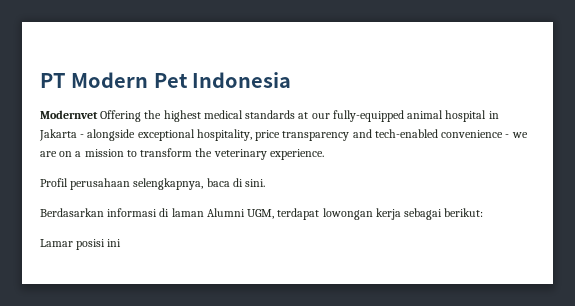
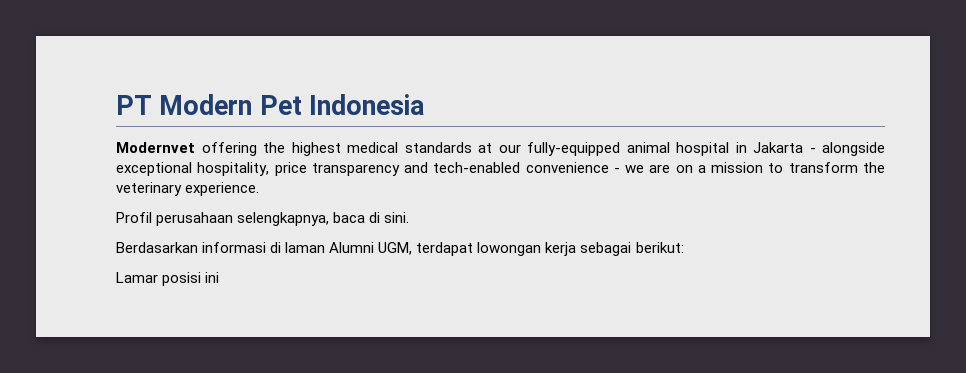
- Modernvet Offering the highest medical standards at our fully-equipped animal hospital in Jakarta - alongside exceptional hospitality, price transparency and tech-enabled convenience - we are on a mission to transform the veterinary experience.
+ Modernvet offering the highest medical standards at our fully-equipped animal hospital in Jakarta - alongside exceptional hospitality, price transparency and tech-enabled convenience - we are on a mission to transform the veterinary experience.

